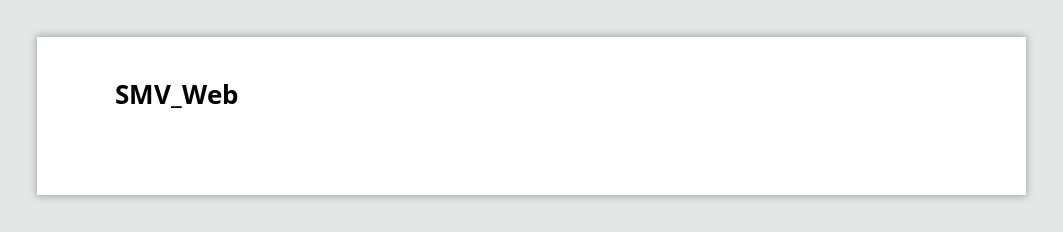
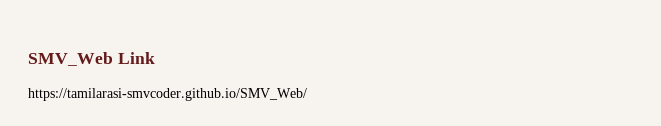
- SMV_Web
+ SMV_Web Link
+ https://tamilarasi-smvcoder.github.io/SMV_Web/

